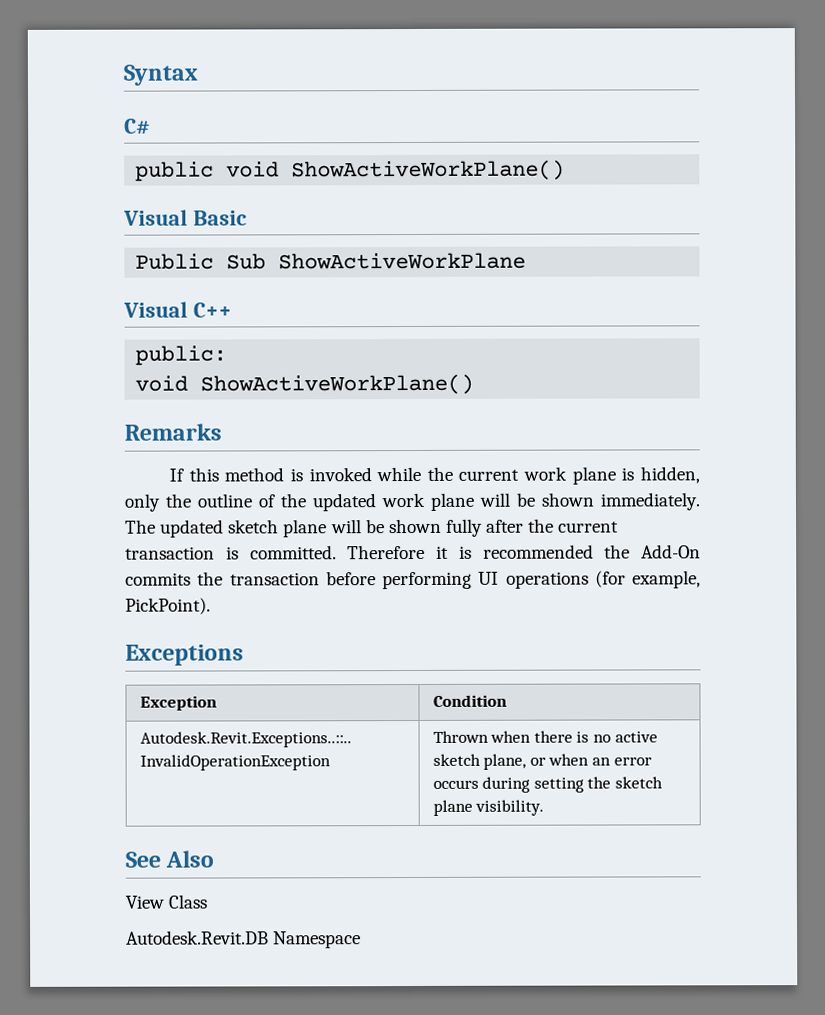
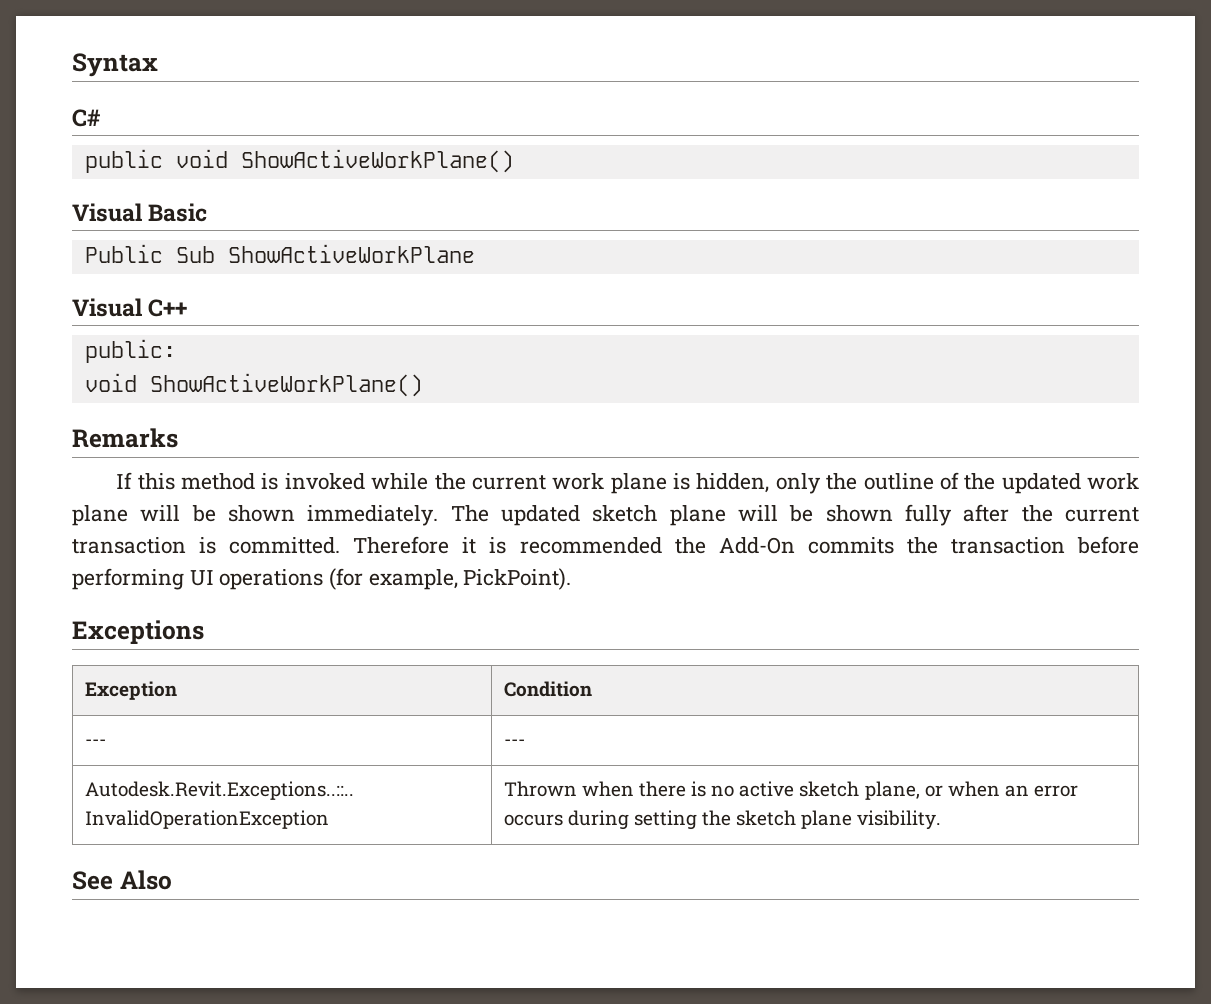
+ --- | ---
- View Class
- Autodesk.Revit.DB Namespace

